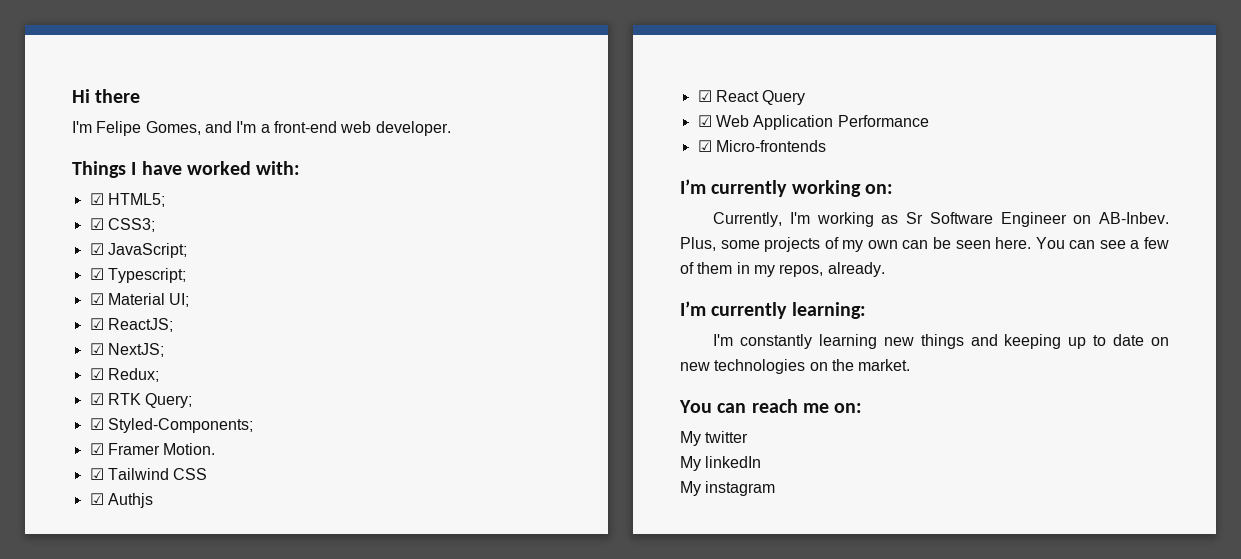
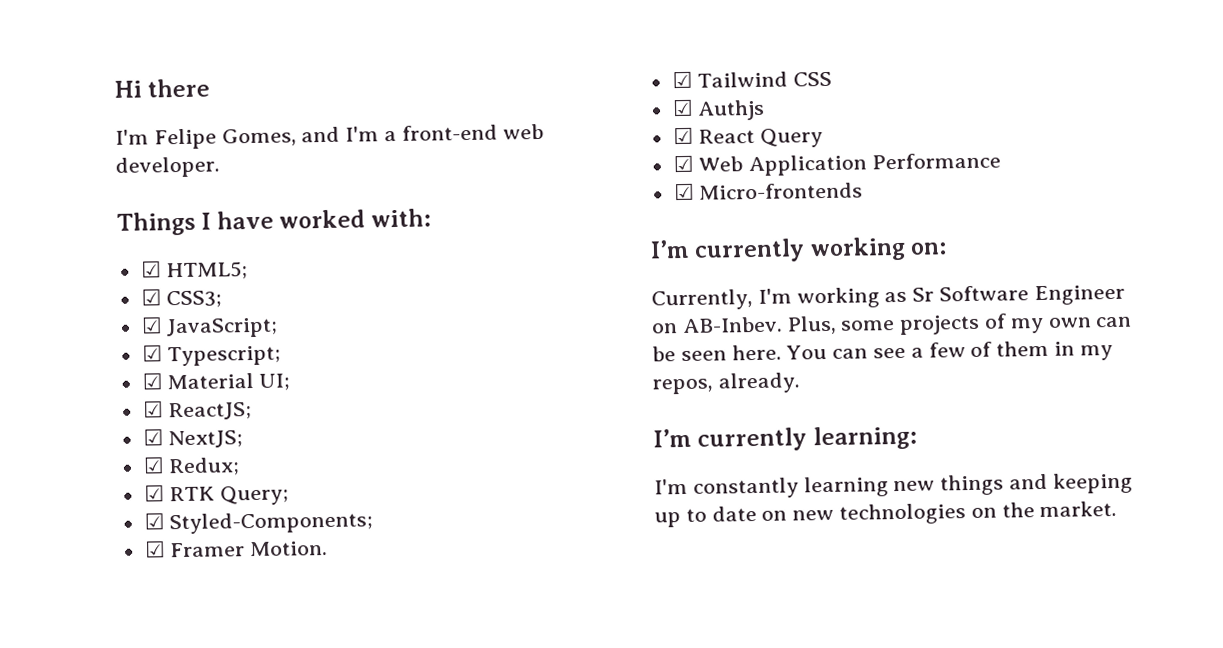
- You can reach me on:
- My twitter
- My linkedIn
- My instagram

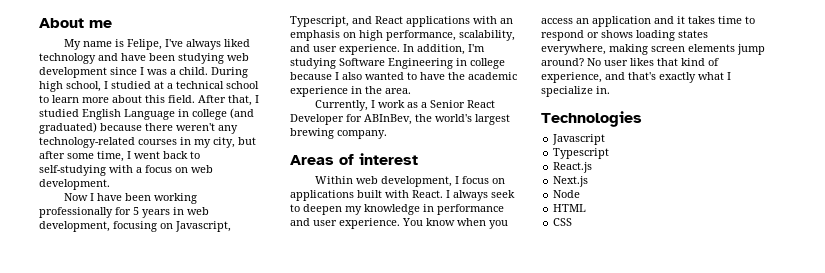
- Hi there
- I'm Felipe Gomes, and I'm a front-end web developer.
- Things I have worked with:
- ☑ HTML5;
- ☑ CSS3;
- ☑ JavaScript;
- ☑ Typescript;
- ☑ Material UI;
- ☑ ReactJS;
- ☑ NextJS;
- ☑ Redux;
- ☑ RTK Query;
- ☑ Styled-Components;
- ☑ Framer Motion.
- ☑ Tailwind CSS
- ☑ Authjs
- ☑ React Query
- ☑ Web Application Performance
- ☑ Micro-frontends
- I’m currently working on:
- Currently, I'm working as Sr Software Engineer on AB-Inbev. Plus, some projects of my own can be seen here. You can see a few of them in my repos, already.
- I’m currently learning:
- I'm constantly learning new things and keeping up to date on new technologies on the market.
+ About me
+ My name is Felipe, I've always liked technology and have been studying web development since I was a child. During high school, I studied at a technical school to learn more about this field. After that, I studied English Language in college (and graduated) because there weren't any technology-related courses in my city, but after some time, I went back to self-studying with a focus on web development.
+ Now I have been working professionally for 5 years in web development, focusing on Javascript, Typescript, and React applications with an emphasis on high performance, scalability, and user experience. In addition, I'm studying Software Engineering in college because I also wanted to have the academic experience in the area.
+ Currently, I work as a Senior React Developer for ABInBev, the world's largest brewing company.
+ Areas of interest
+ Within web development, I focus on applications built with React. I always seek to deepen my knowledge in performance and user experience. You know when you access an application and it takes time to respond or shows loading states everywhere, making screen elements jump around? No user likes that kind of experience, and that's exactly what I specialize in.
+ Technologies
+ Javascript
+ Typescript
+ React.js
+ Next.js
+ Node
+ HTML
+ CSS

